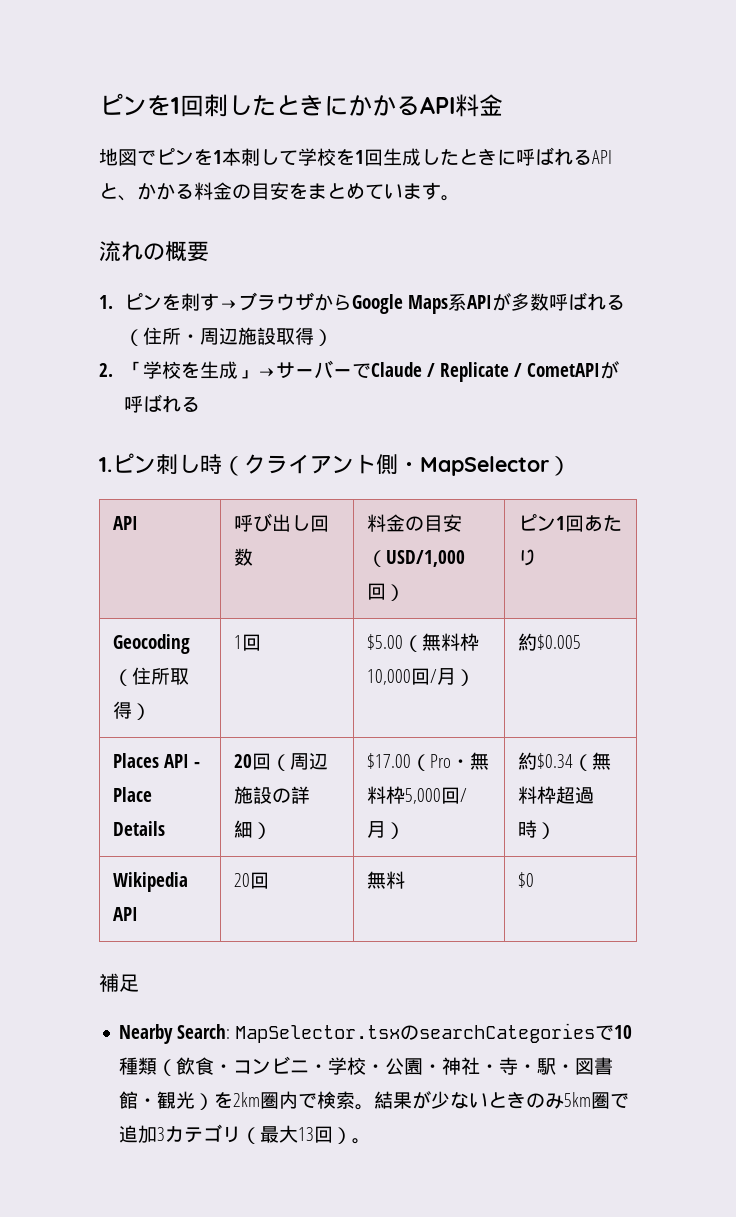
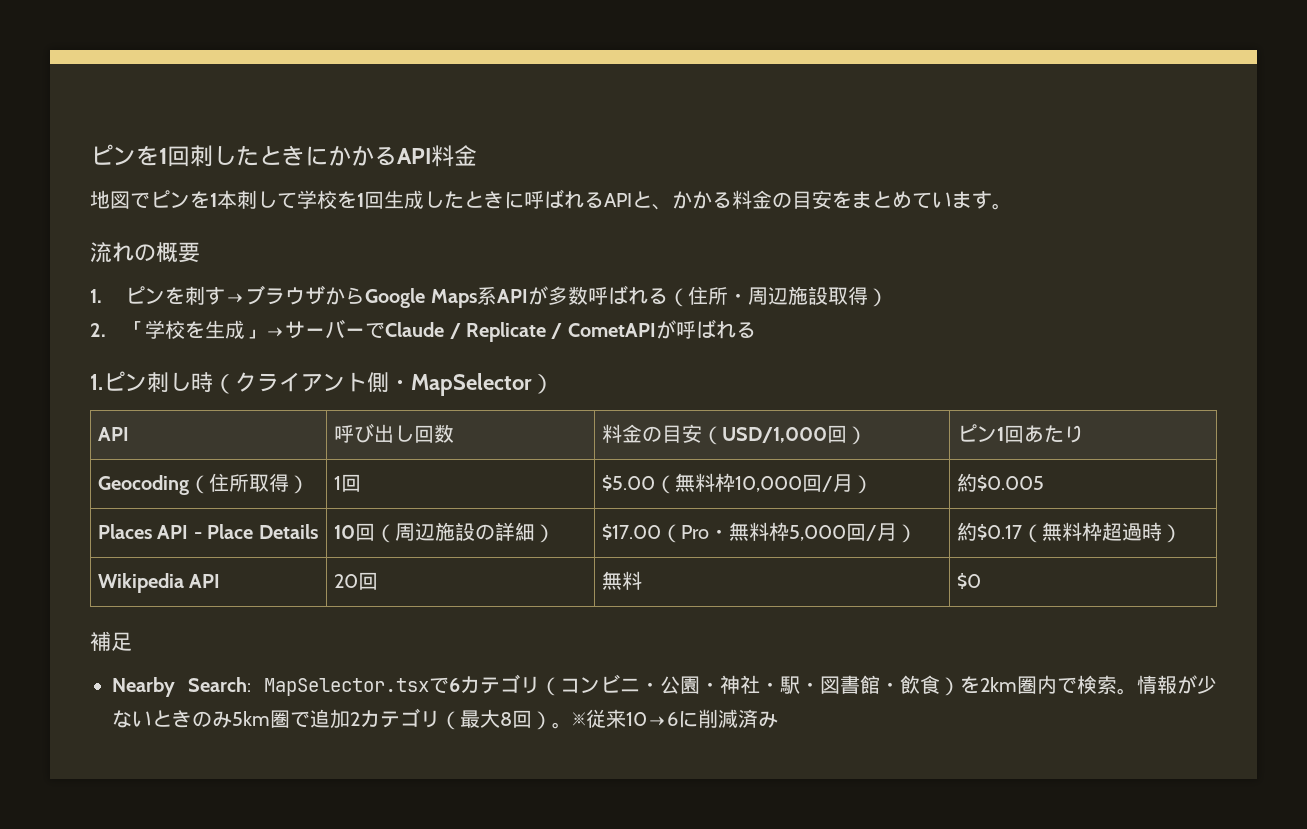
- Places API - Place Details | 20回（周辺施設の詳細） | $17.00（Pro・無料枠5,000回/月） | 約$0.34（無料枠超過時）
+ Places API - Place Details | 10回（周辺施設の詳細） | $17.00（Pro・無料枠5,000回/月） | 約$0.17（無料枠超過時）
- Nearby Search: MapSelector.tsxのsearchCategoriesで10種類（飲食・コンビニ・学校・公園・神社・寺・駅・図書館・観光）を2km圏内で検索。
+ Nearby Search: MapSelector.tsxで6カテゴリ（コンビニ・公園・神社・駅・図書館・飲食）を2km圏内で検索。
- 結果が少ないときのみ5km圏で追加3カテゴリ（最大13回）。
+ 情報が少ないときのみ5km圏で追加2カテゴリ（最大8回）。※従来10→6に削減済み

